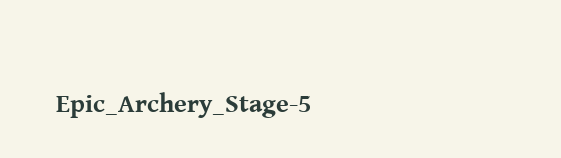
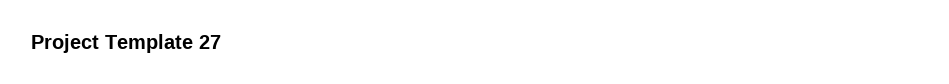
- Epic_Archery_Stage-5
+ Project Template 27

